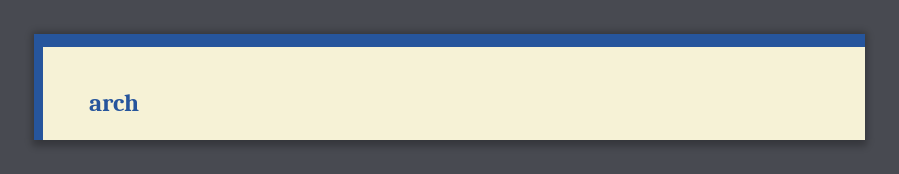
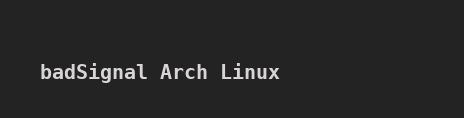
- arch
+ badSignal Arch Linux

